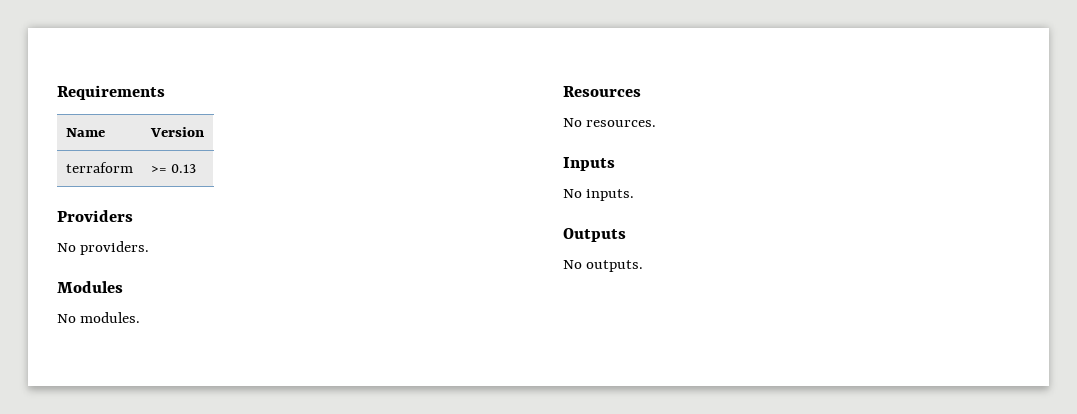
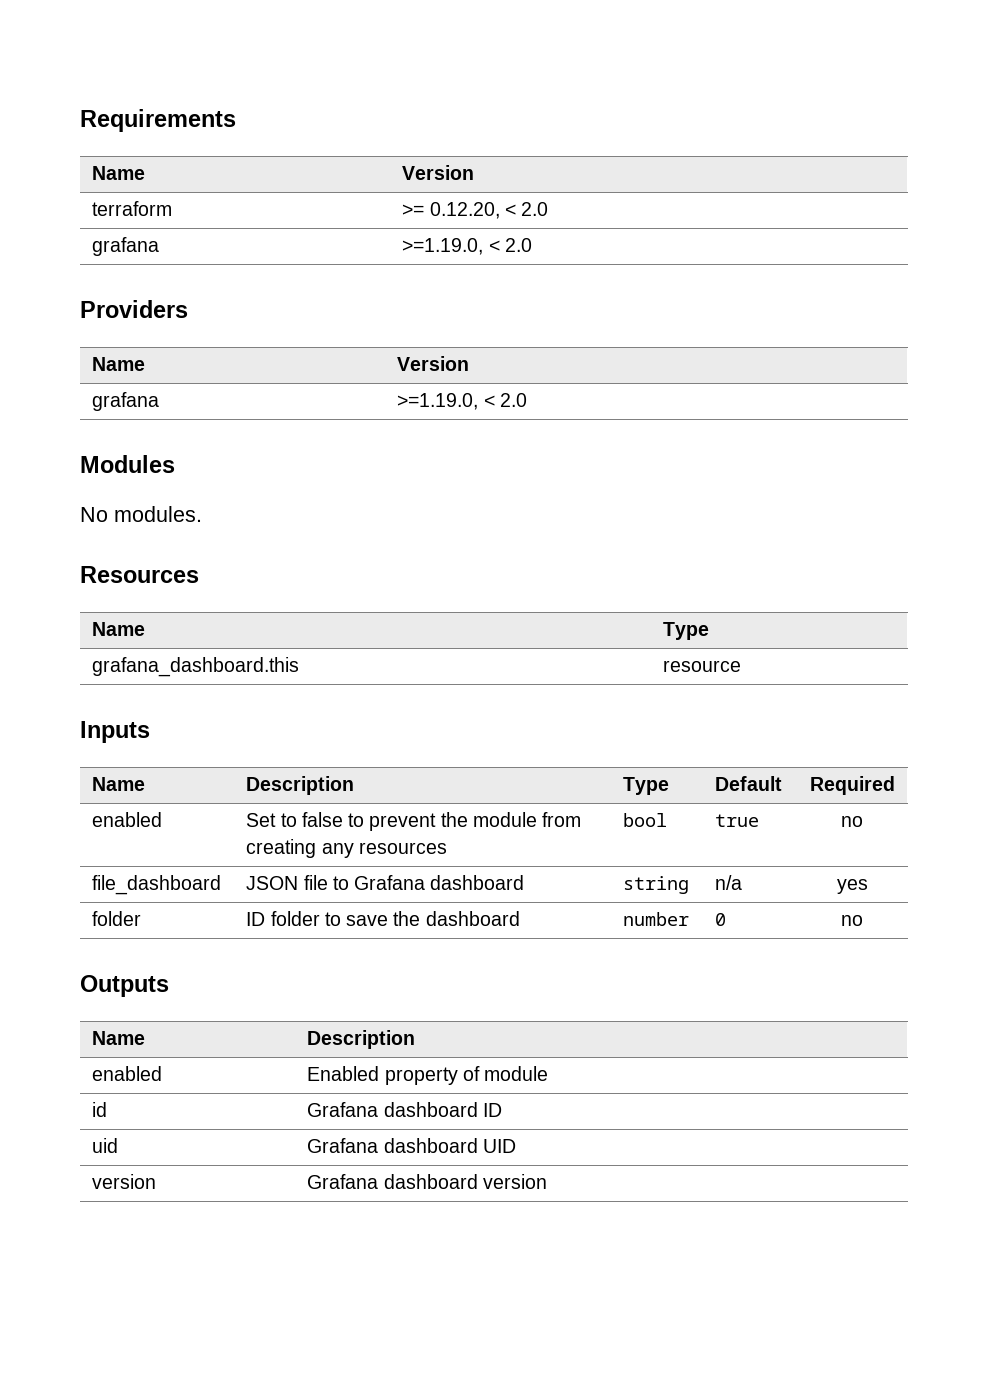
- terraform | >= 0.13
+ terraform | >= 0.12.20, < 2.0
+ grafana | >=1.19.0, < 2.0
  Providers
- No providers.
+ Name | Version
+ grafana | >=1.19.0, < 2.0
  Modules
  No modules.
  Resources
- No resources.
+ Name | Type
+ grafana_dashboard.this | resource
  Inputs
- No inputs.
+ Name | Description | Type | Default | Required
+ enabled | Set to false to prevent the module from creating any resources | bool | true | no
+ file_dashboard | JSON file to Grafana dashboard | string | n/a | yes
+ folder | ID folder to save the dashboard | number | 0 | no
  Outputs
- No outputs.
+ Name | Description
+ enabled | Enabled property of module
+ id | Grafana dashboard ID
+ uid | Grafana dashboard UID
+ version | Grafana dashboard version

